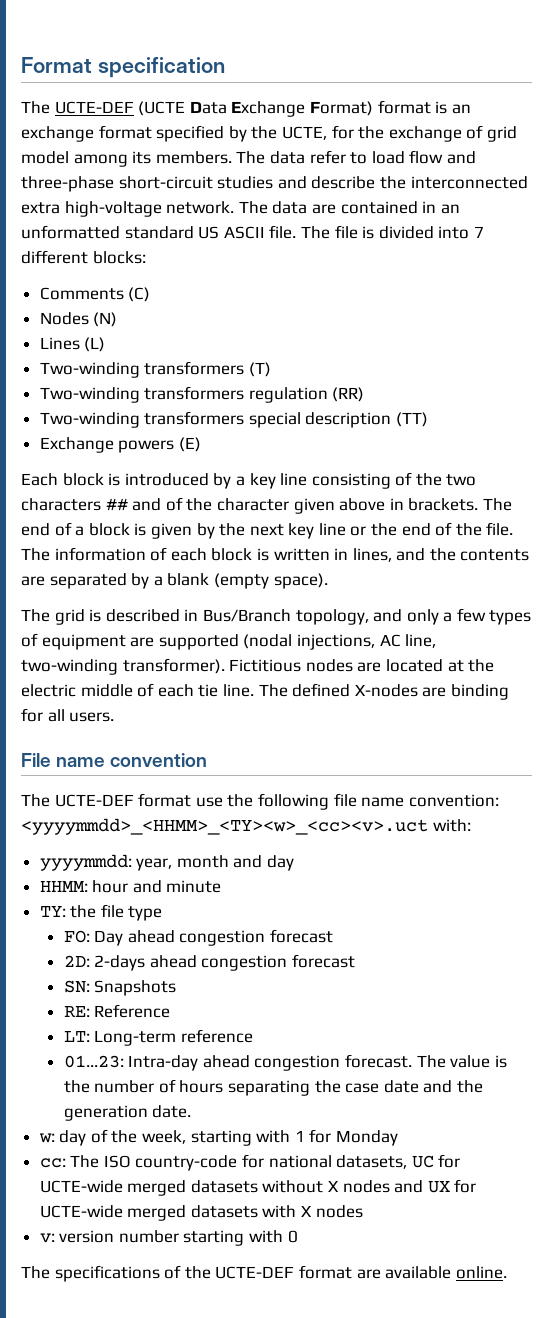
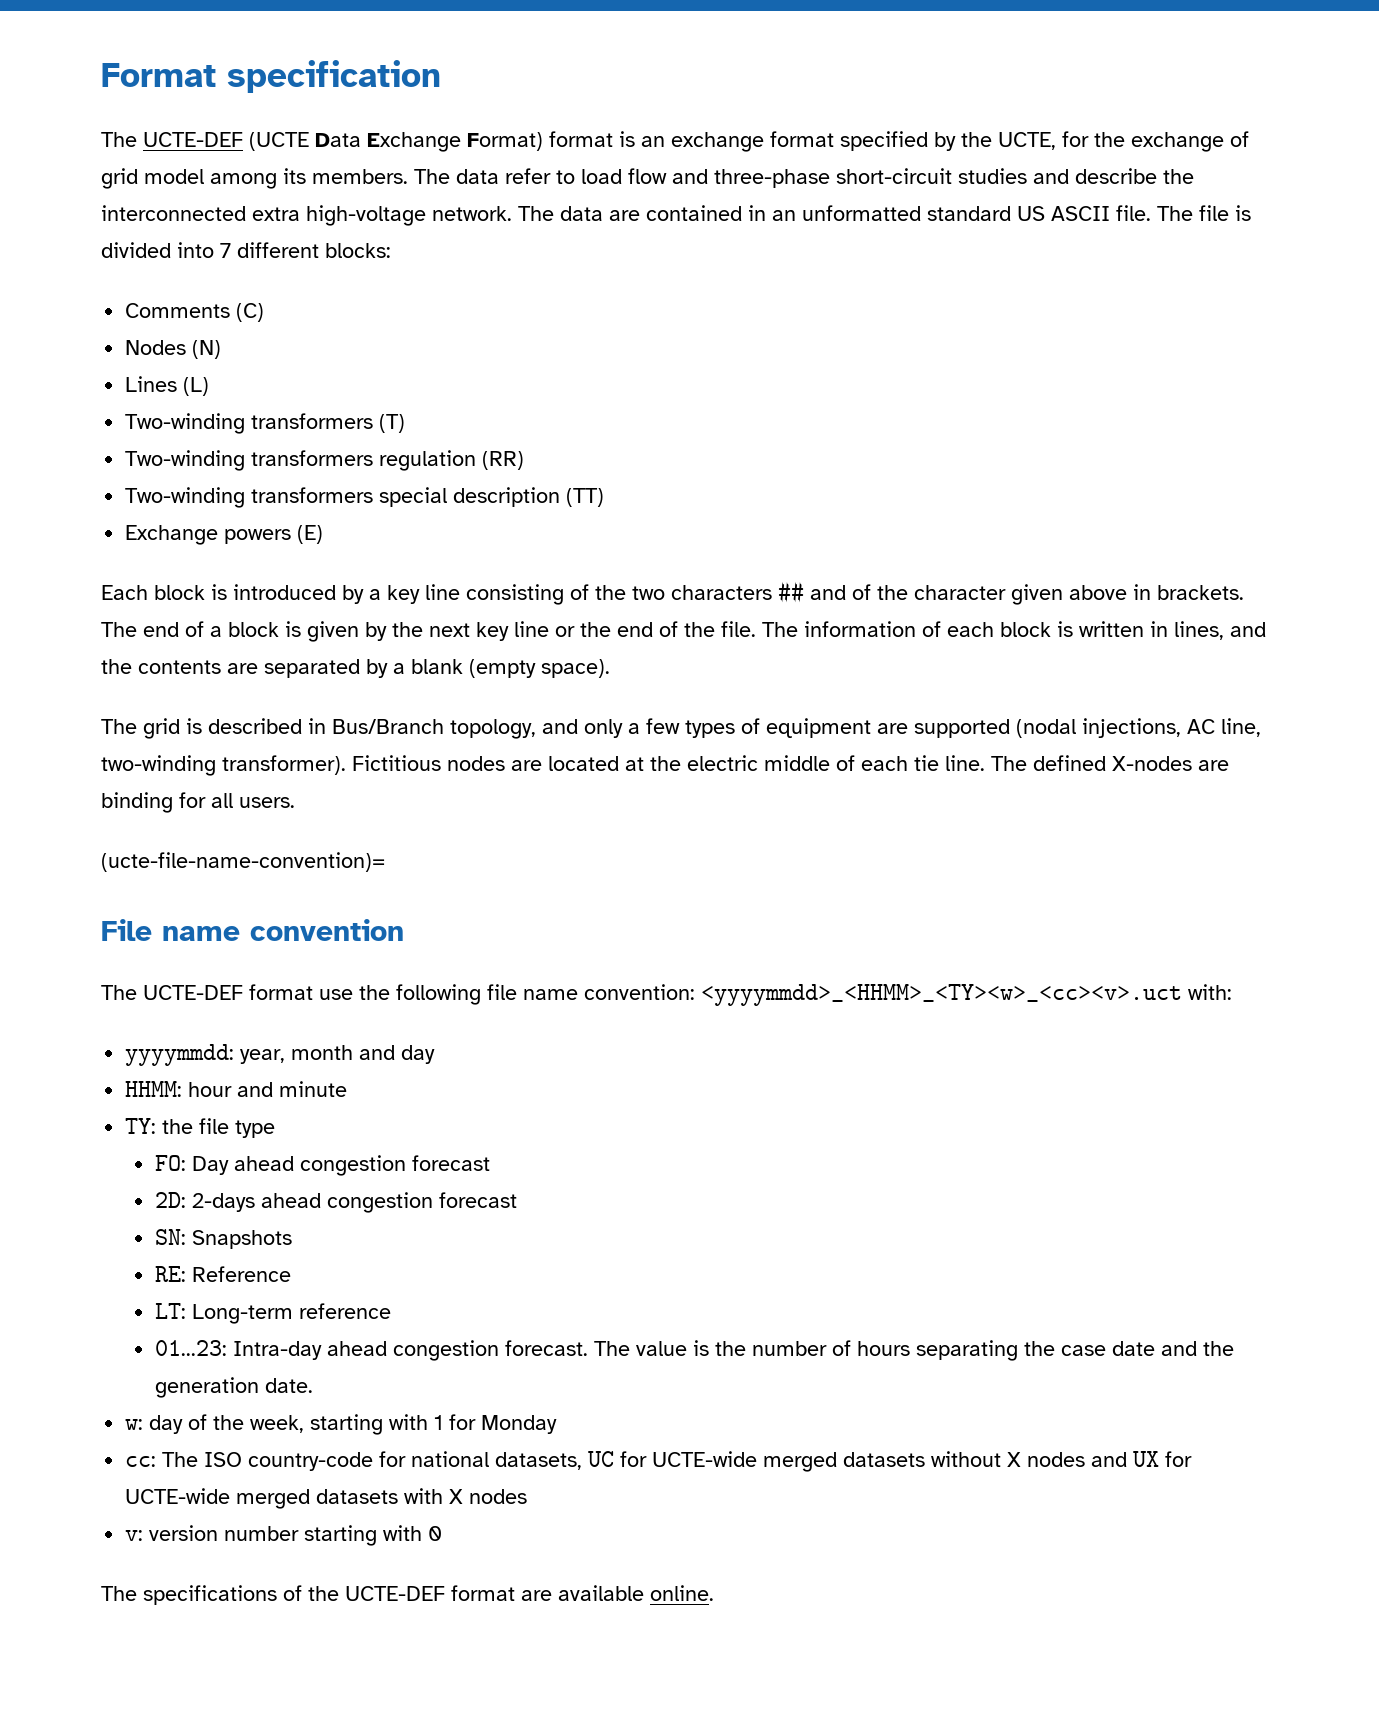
+ (ucte-file-name-convention)=

